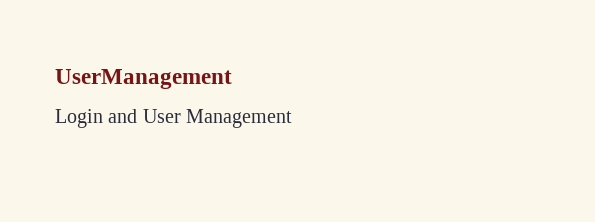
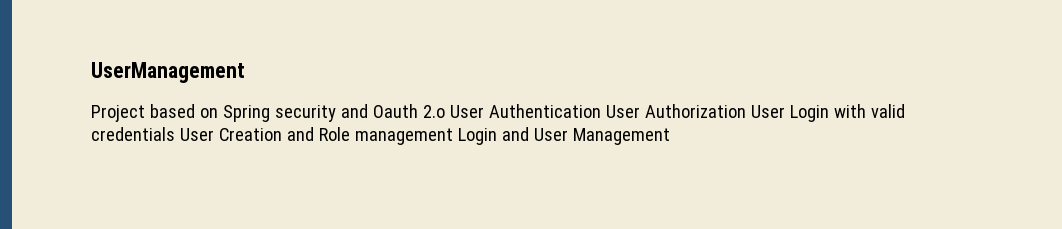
- Login and User Management
+ Project based on Spring security and Oauth 2.o User Authentication User Authorization User Login with valid credentials User Creation and Role management Login and User Management

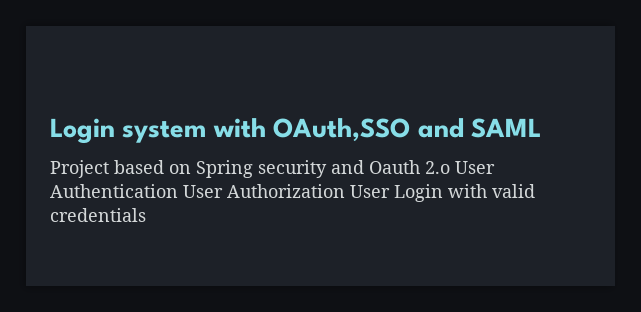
- UserManagement
+ Login system with OAuth,SSO and SAML
- Project based on Spring security and Oauth 2.o User Authentication User Authorization User Login with valid credentials User Creation and Role management Login and User Management
+ Project based on Spring security and Oauth 2.o User Authentication User Authorization User Login with valid credentials

